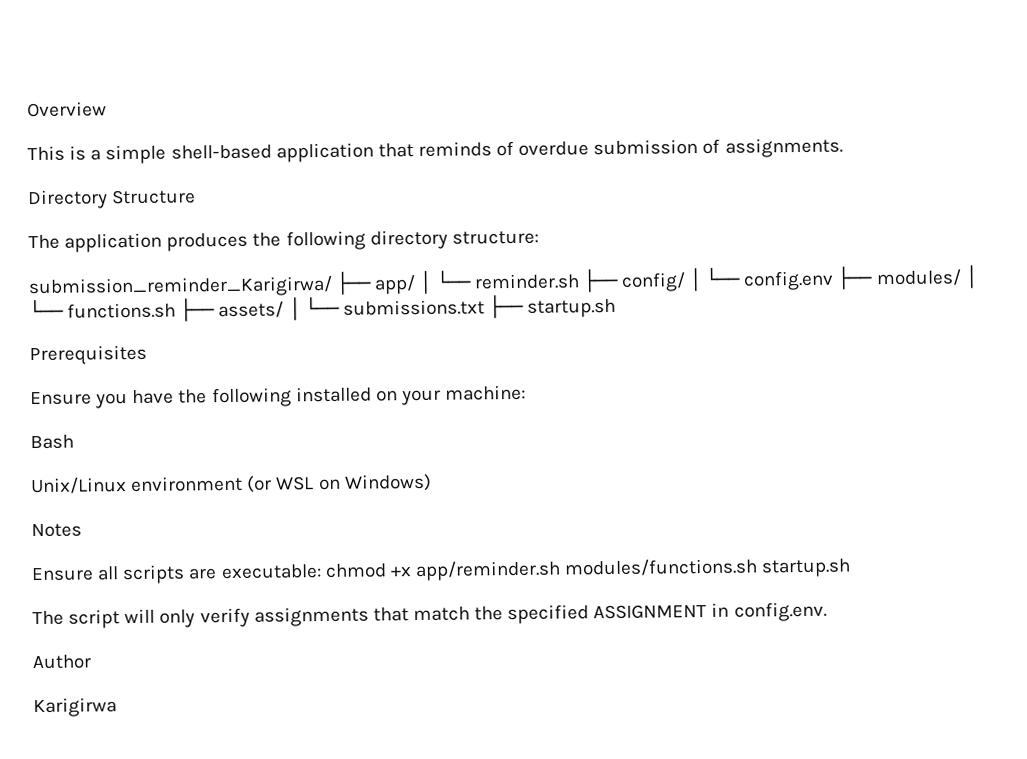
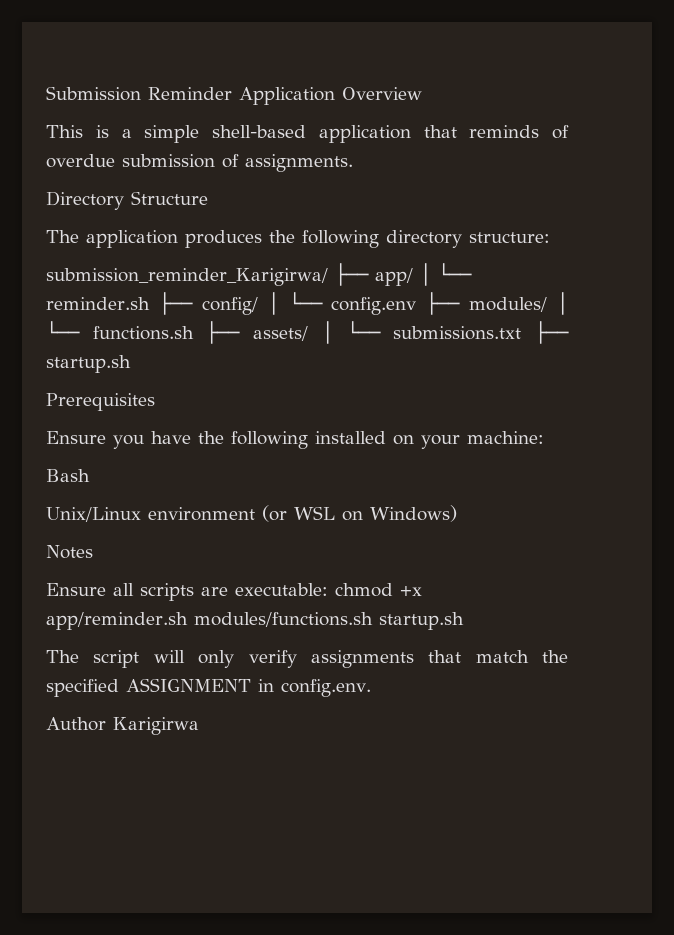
- Overview
+ Submission Reminder Application Overview
- Author
- Karigirwa
+ Author Karigirwa

